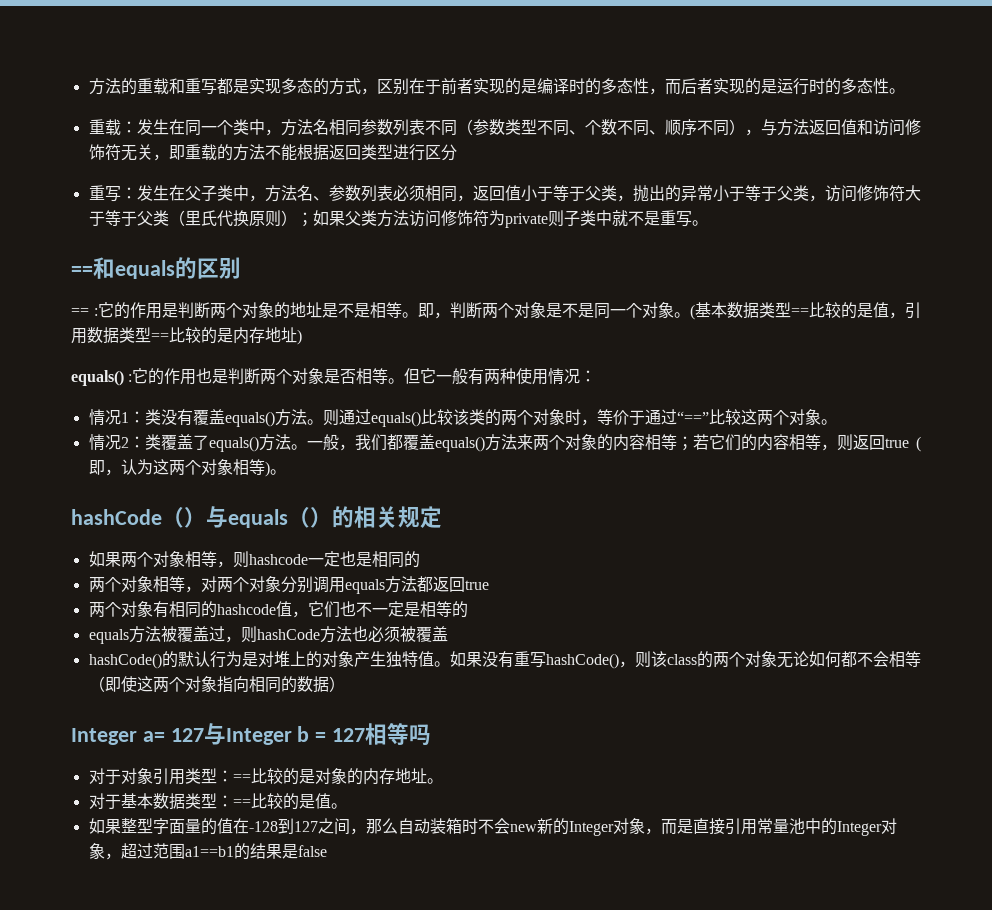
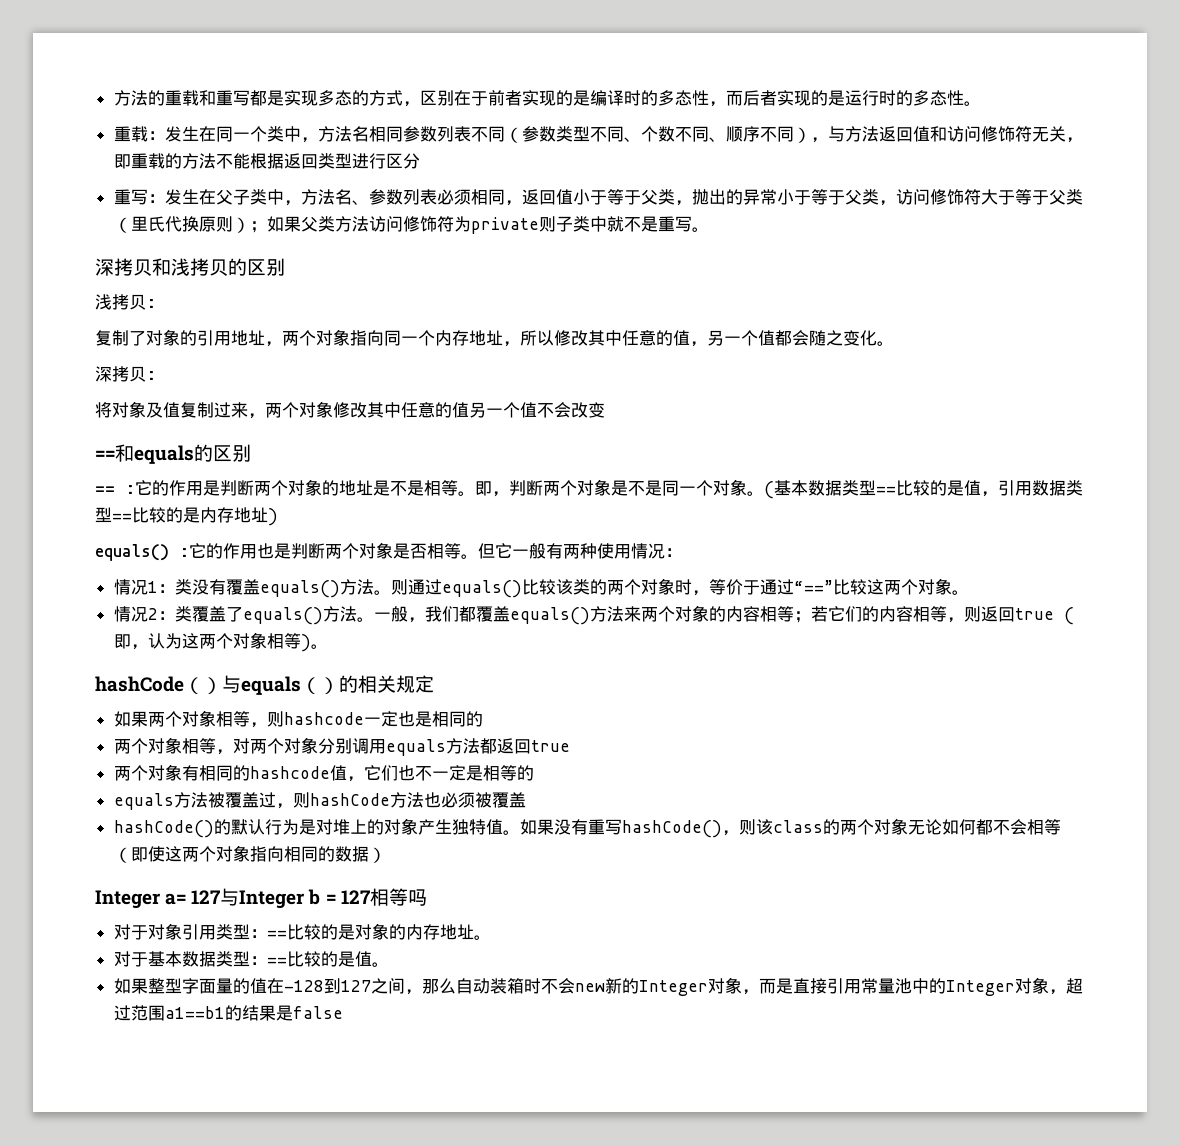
+ 深拷贝和浅拷贝的区别
+ 浅拷贝:
+ 复制了对象的引用地址，两个对象指向同一个内存地址，所以修改其中任意的值，另一个值都会随之变化。
+ 深拷贝:
+ 将对象及值复制过来，两个对象修改其中任意的值另一个值不会改变

